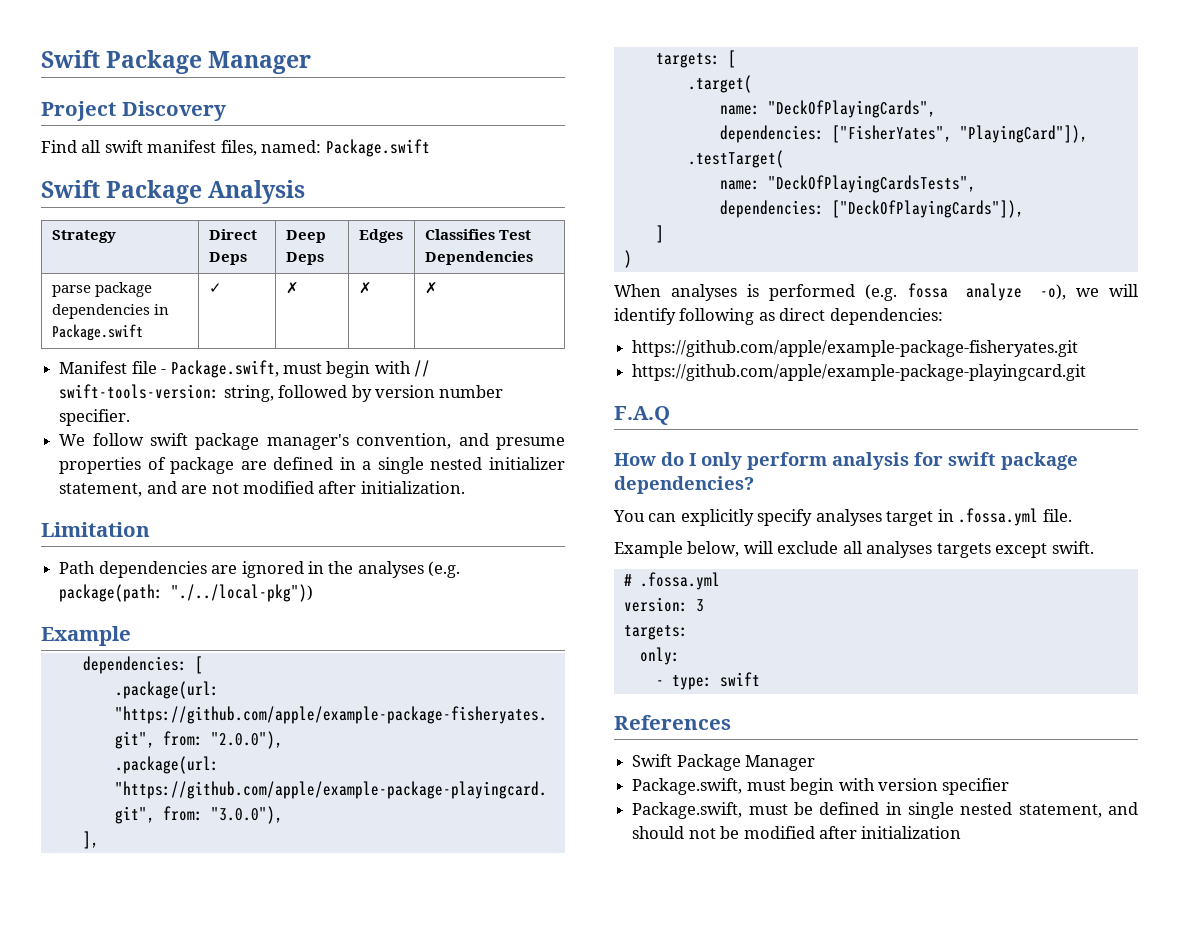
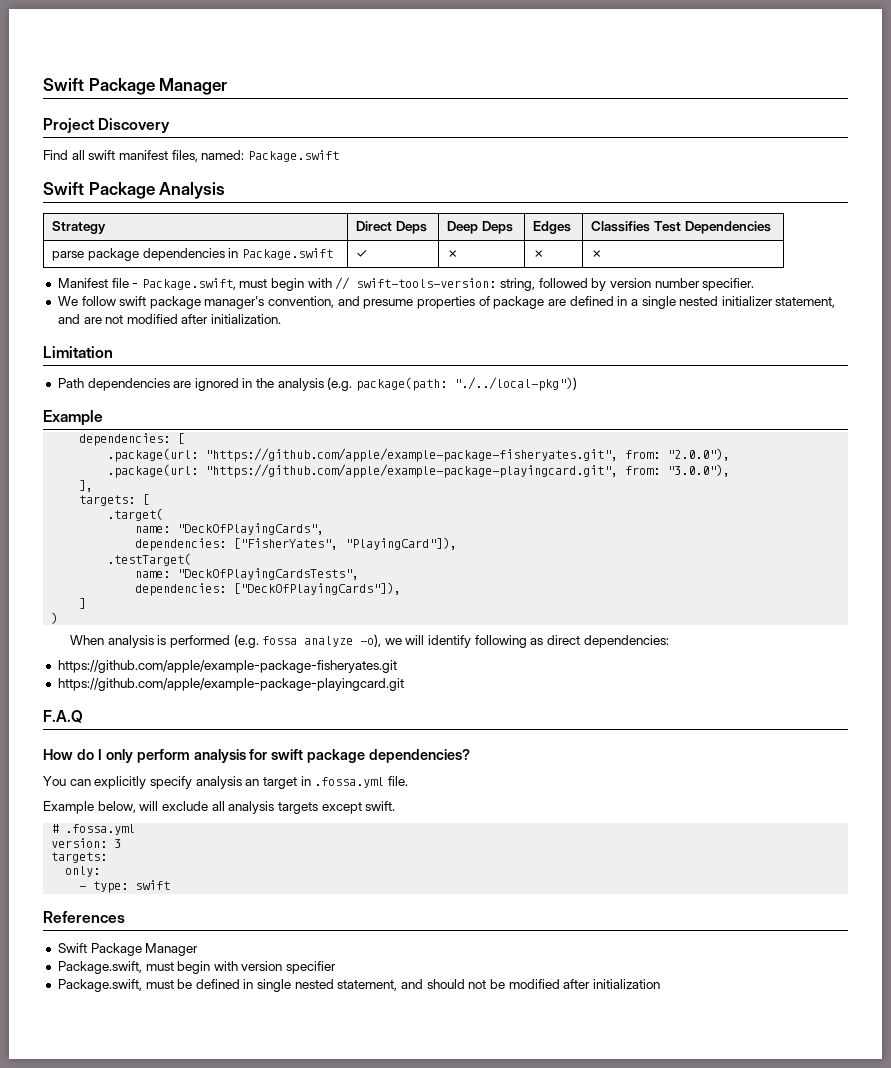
- Path dependencies are ignored in the analyses (e.g. package(path: "./../local-pkg"))
+ Path dependencies are ignored in the analysis (e.g. package(path: "./../local-pkg"))
- When analyses is performed (e.g. fossa analyze -o), we will identify following as direct dependencies:
+ When analysis is performed (e.g. fossa analyze -o), we will identify following as direct dependencies:
- You can explicitly specify analyses target in .fossa.yml file.
+ You can explicitly specify analysis an target in .fossa.yml file.
- Example below, will exclude all analyses targets except swift.
+ Example below, will exclude all analysis targets except swift.

